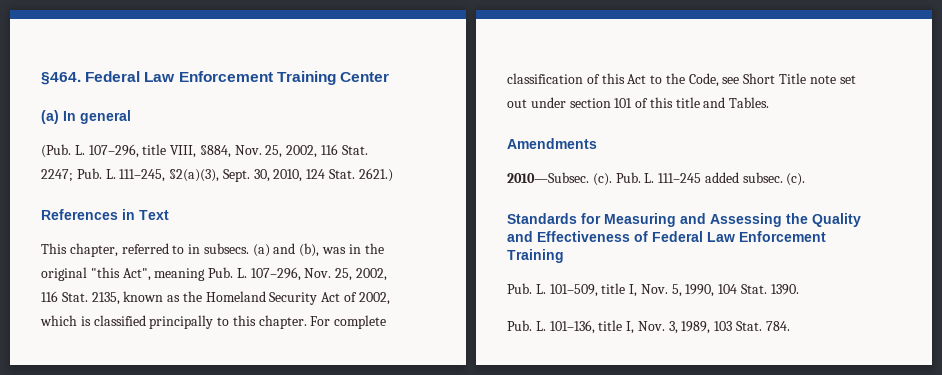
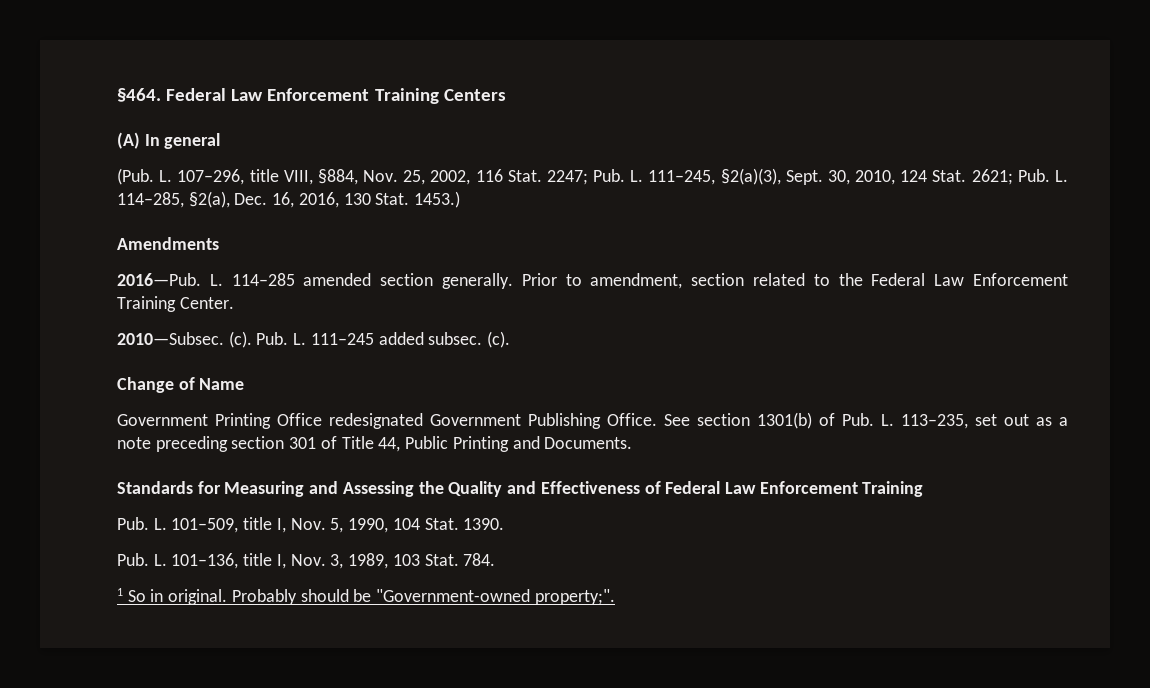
- Federal Law Enforcement Training Center
- (a) In general
+ Federal Law Enforcement Training Centers
+ (A) In general
- 2621.)
- References in Text
- This chapter, referred to in subsecs. (a) and (b), was in the original "this Act", meaning Pub. L. 107–296, Nov. 25, 2002, 116 Stat. 2135, known as the Homeland Security Act of 2002, which is classified principally to this chapter. For complete classification of this Act to the Code, see Short Title note set out under section 101 of this title and Tables.
+ 2621; Pub. L. 114–285, §2(a), Dec. 16, 2016, 130 Stat. 1453.)
  Amendments
+ 2016—Pub. L. 114–285 amended section generally. Prior to amendment, section related to the Federal Law Enforcement Training Center.
+ Change of Name
+ Government Printing Office redesignated Government Publishing Office. See section 1301(b) of Pub. L. 113–235, set out as a note preceding section 301 of Title 44, Public Printing and Documents.
+ 1 So in original. Probably should be "Government-owned property;".

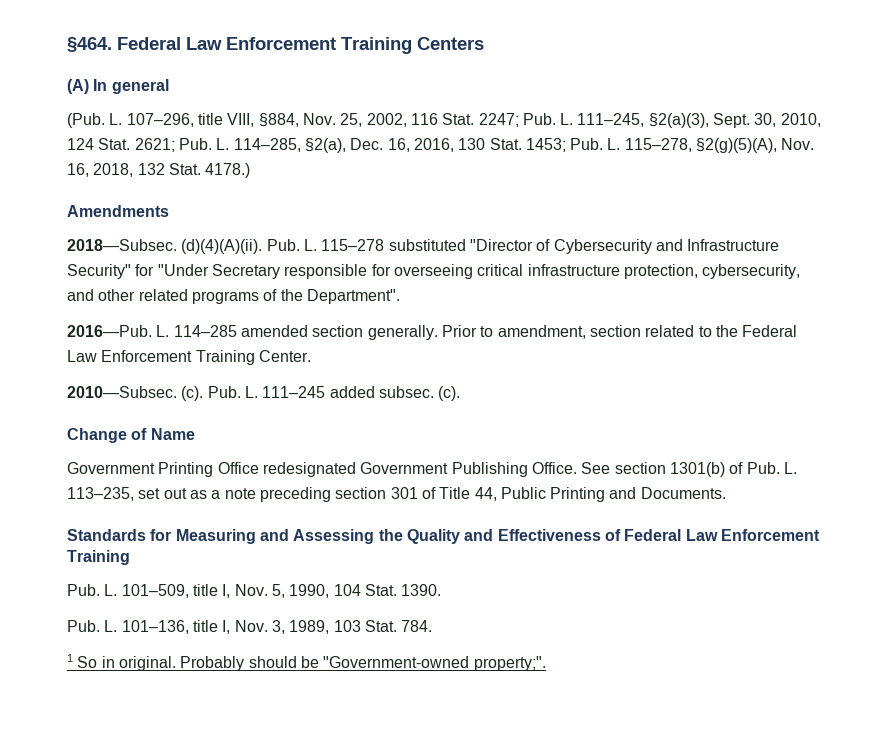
- 1453.)
+ 1453; Pub. L. 115–278, §2(g)(5)(A), Nov. 16, 2018, 132 Stat. 4178.)
  Amendments
+ 2018—Subsec. (d)(4)(A)(ii). Pub. L. 115–278 substituted "Director of Cybersecurity and Infrastructure Security" for "Under Secretary responsible for overseeing critical infrastructure protection, cybersecurity, and other related programs of the Department".

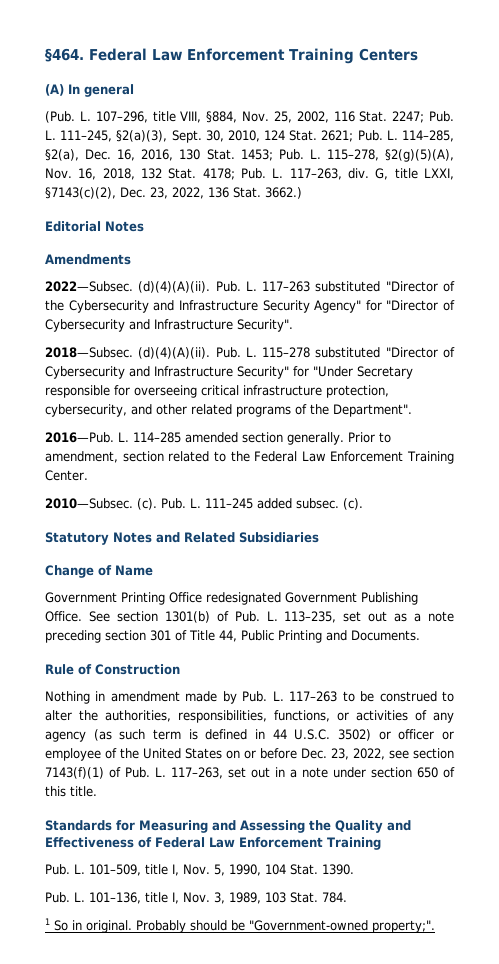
- 4178.)
+ 4178; Pub. L. 117–263, div. G, title LXXI, §7143(c)(2), Dec. 23, 2022, 136 Stat. 3662.)
+ Editorial Notes
  Amendments
+ 2022—Subsec. (d)(4)(A)(ii). Pub. L. 117–263 substituted "Director of the Cybersecurity and Infrastructure Security Agency" for "Director of Cybersecurity and Infrastructure Security".
+ Statutory Notes and Related Subsidiaries
+ Rule of Construction
+ Nothing in amendment made by Pub. L. 117–263 to be construed to alter the authorities, responsibilities, functions, or activities of any agency (as such term is defined in 44 U.S.C. 3502) or officer or employee of the United States on or before Dec. 23, 2022, see section 7143(f)(1) of Pub. L. 117–263, set out in a note under section 650 of this title.

